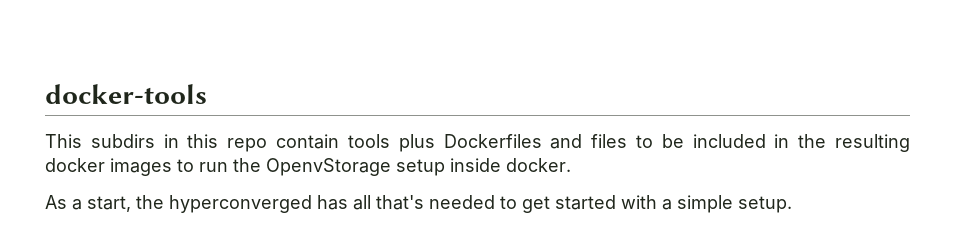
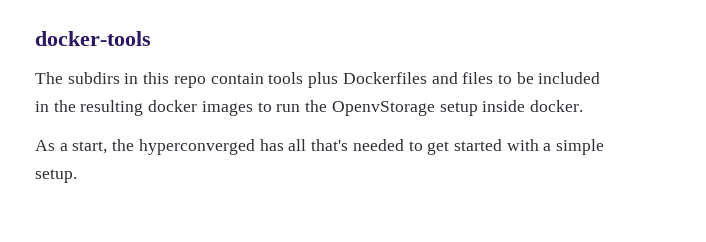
- This subdirs in this repo contain tools plus Dockerfiles and files to be included in the resulting docker images to run the OpenvStorage setup inside docker.
+ The subdirs in this repo contain tools plus Dockerfiles and files to be included in the resulting docker images to run the OpenvStorage setup inside docker.

